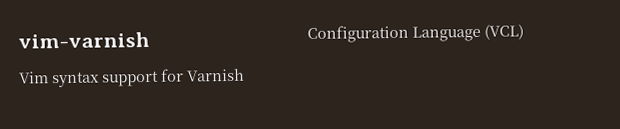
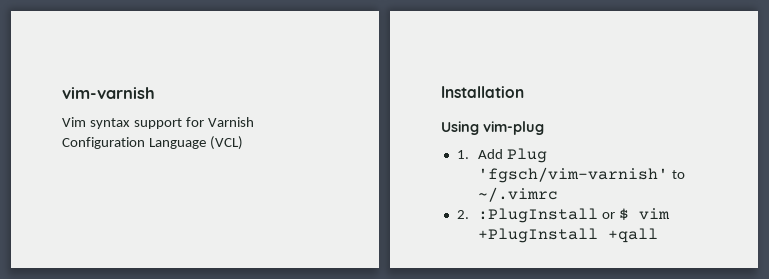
+ Installation
+ Using vim-plug
+ 1. Add Plug 'fgsch/vim-varnish' to ~/.vimrc
+ 2. :PlugInstall or $ vim +PlugInstall +qall

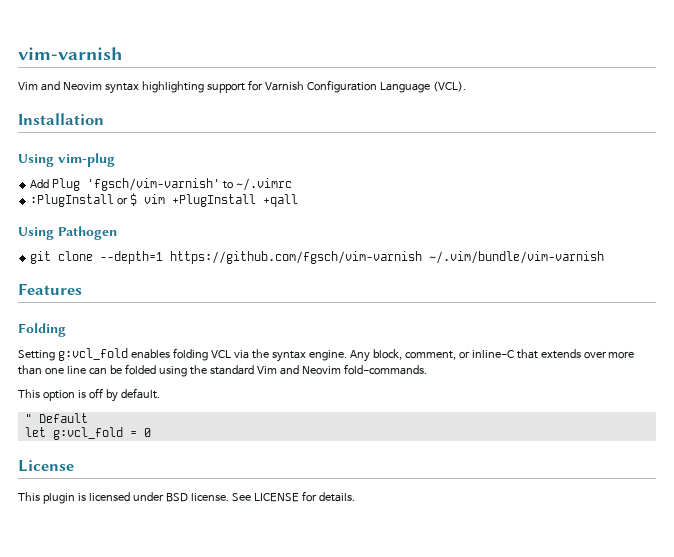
- Vim syntax support for Varnish Configuration Language (VCL)
+ Vim and Neovim syntax highlighting support for Varnish Configuration Language (VCL).
- 1. Add Plug 'fgsch/vim-varnish' to ~/.vimrc
+ Add Plug 'fgsch/vim-varnish' to ~/.vimrc
- 2. :PlugInstall or $ vim +PlugInstall +qall
+ :PlugInstall or $ vim +PlugInstall +qall
+ Using Pathogen
+ git clone --depth=1 https://github.com/fgsch/vim-varnish ~/.vim/bundle/vim-varnish
+ Features
+ Folding
+ Setting g:vcl_fold enables folding VCL via the syntax engine. Any block, comment, or inline-C that extends over more than one line can be folded using the standard Vim and Neovim fold-commands.
+ This option is off by default.
+ " Default
+ let g:vcl_fold = 0
+ License
+ This plugin is licensed under BSD license. See LICENSE for details.

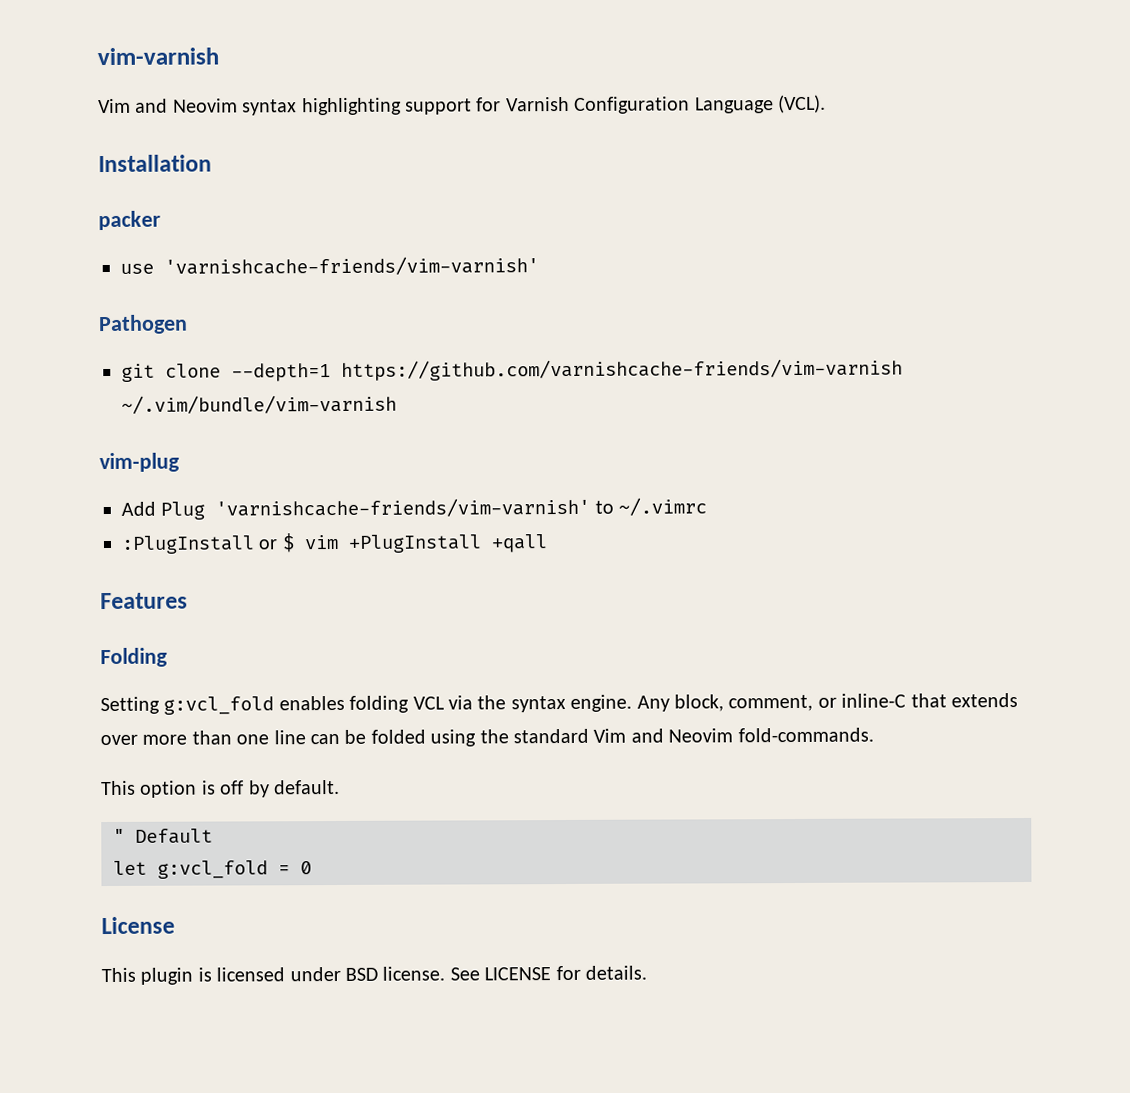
- Using vim-plug
+ packer
+ use 'varnishcache-friends/vim-varnish'
+ Pathogen
+ git clone --depth=1 https://github.com/varnishcache-friends/vim-varnish ~/.vim/bundle/vim-varnish
+ vim-plug
- Add Plug 'fgsch/vim-varnish' to ~/.vimrc
+ Add Plug 'varnishcache-friends/vim-varnish' to ~/.vimrc
- Using Pathogen
- git clone --depth=1 https://github.com/fgsch/vim-varnish ~/.vim/bundle/vim-varnish

